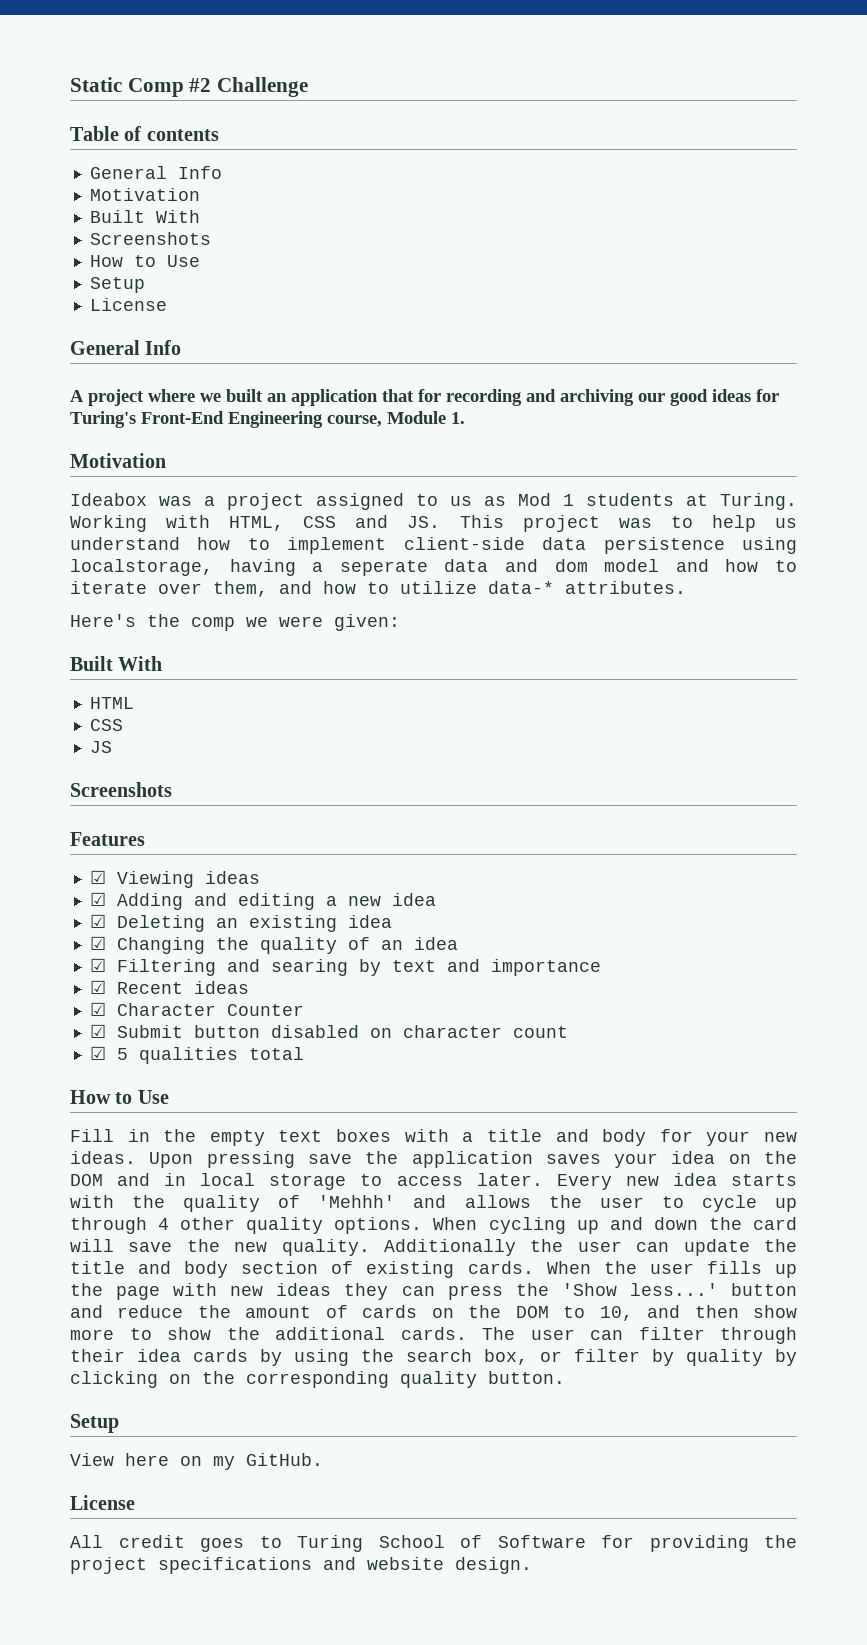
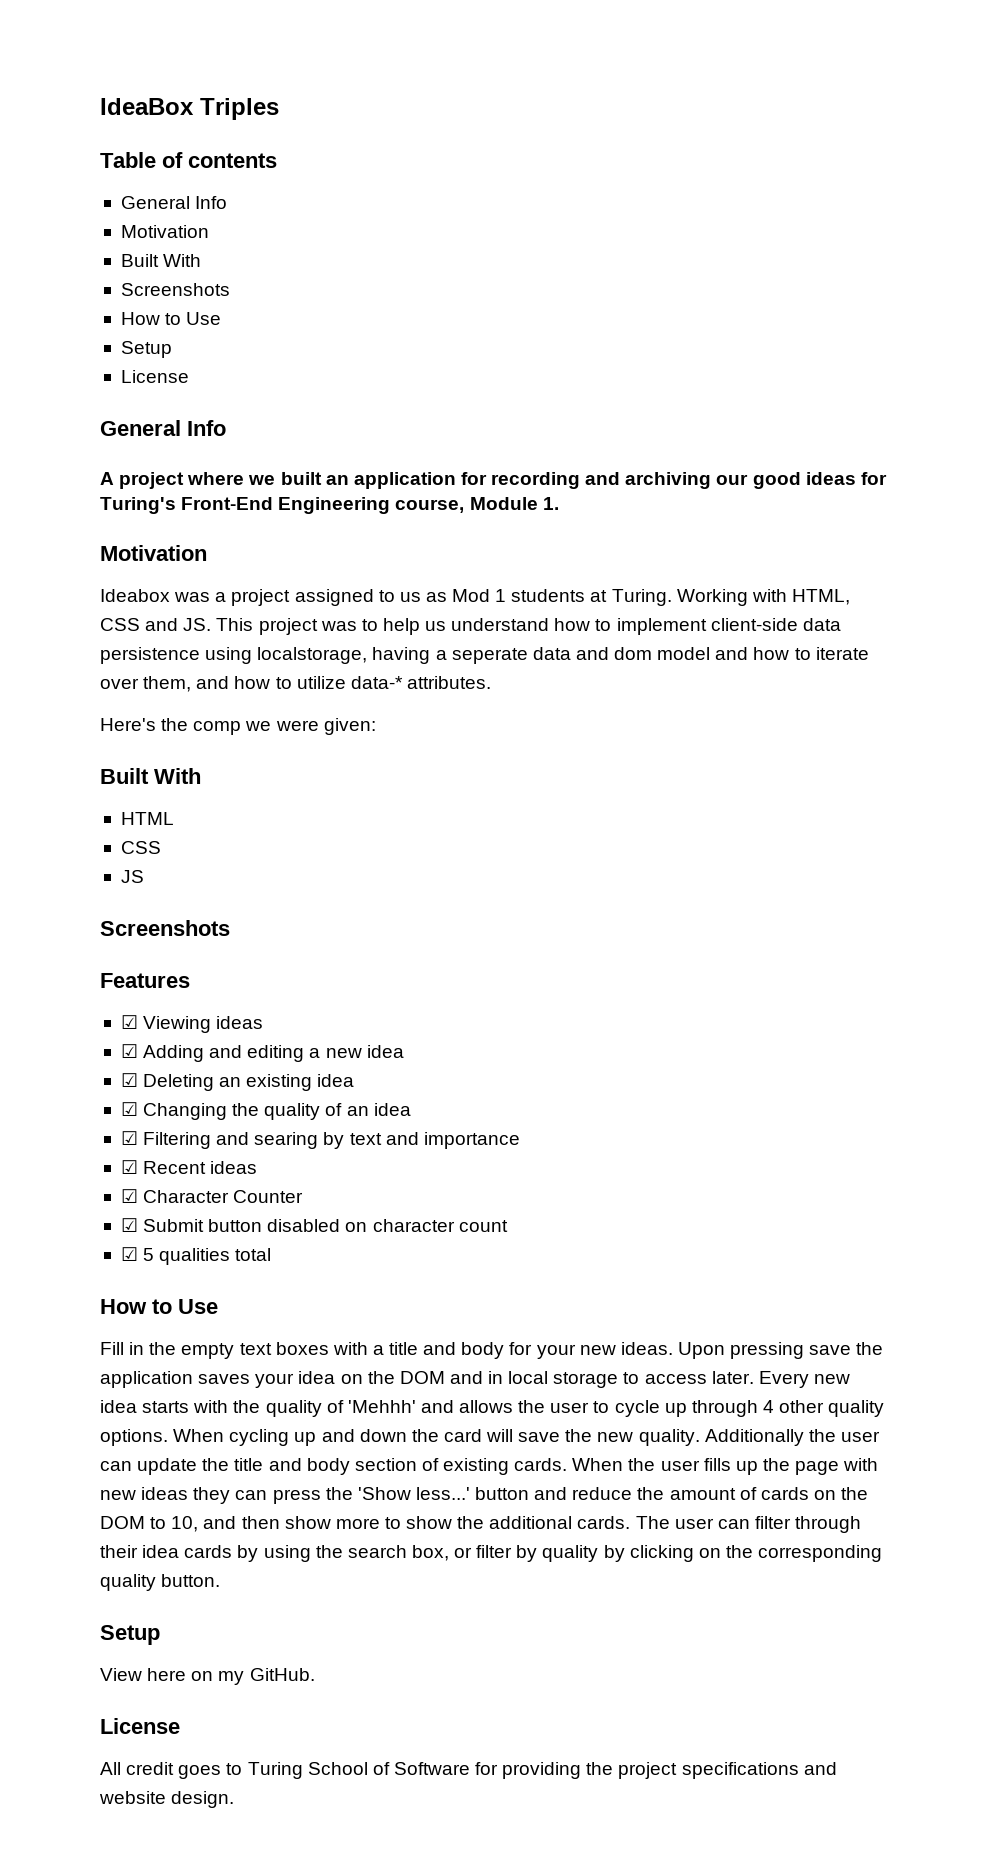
- Static Comp #2 Challenge
+ IdeaBox Triples
- A project where we built an application that for recording and archiving our good ideas for Turing's Front-End Engineering course, Module 1.
+ A project where we built an application for recording and archiving our good ideas for Turing's Front-End Engineering course, Module 1.

